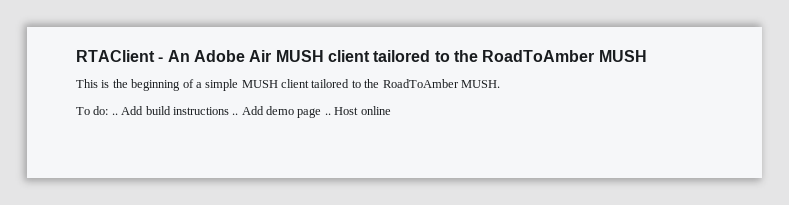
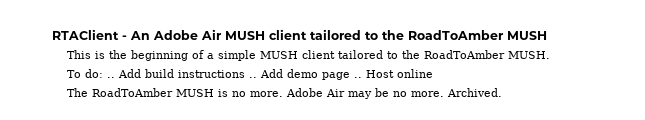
+ The RoadToAmber MUSH is no more. Adobe Air may be no more. Archived.

